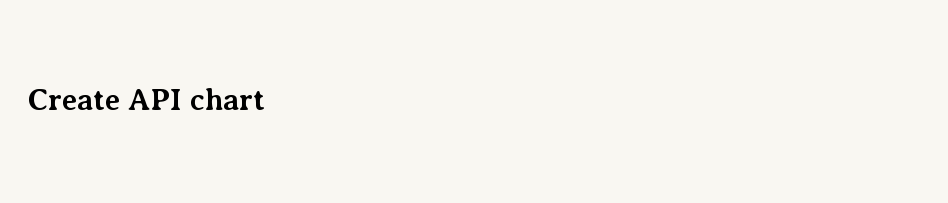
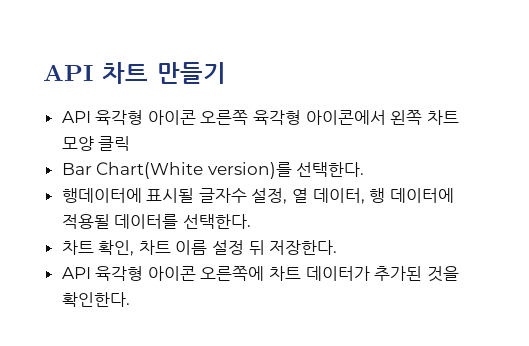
- Create API chart
+ API 차트 만들기
+ API 육각형 아이콘 오른쪽 육각형 아이콘에서 왼쪽 차트 모양 클릭
+ Bar Chart(White version)를 선택한다.
+ 행데이터에 표시될 글자수 설정, 열 데이터, 행 데이터에 적용될 데이터를 선택한다.
+ 차트 확인, 차트 이름 설정 뒤 저장한다.
+ API 육각형 아이콘 오른쪽에 차트 데이터가 추가된 것을 확인한다.

